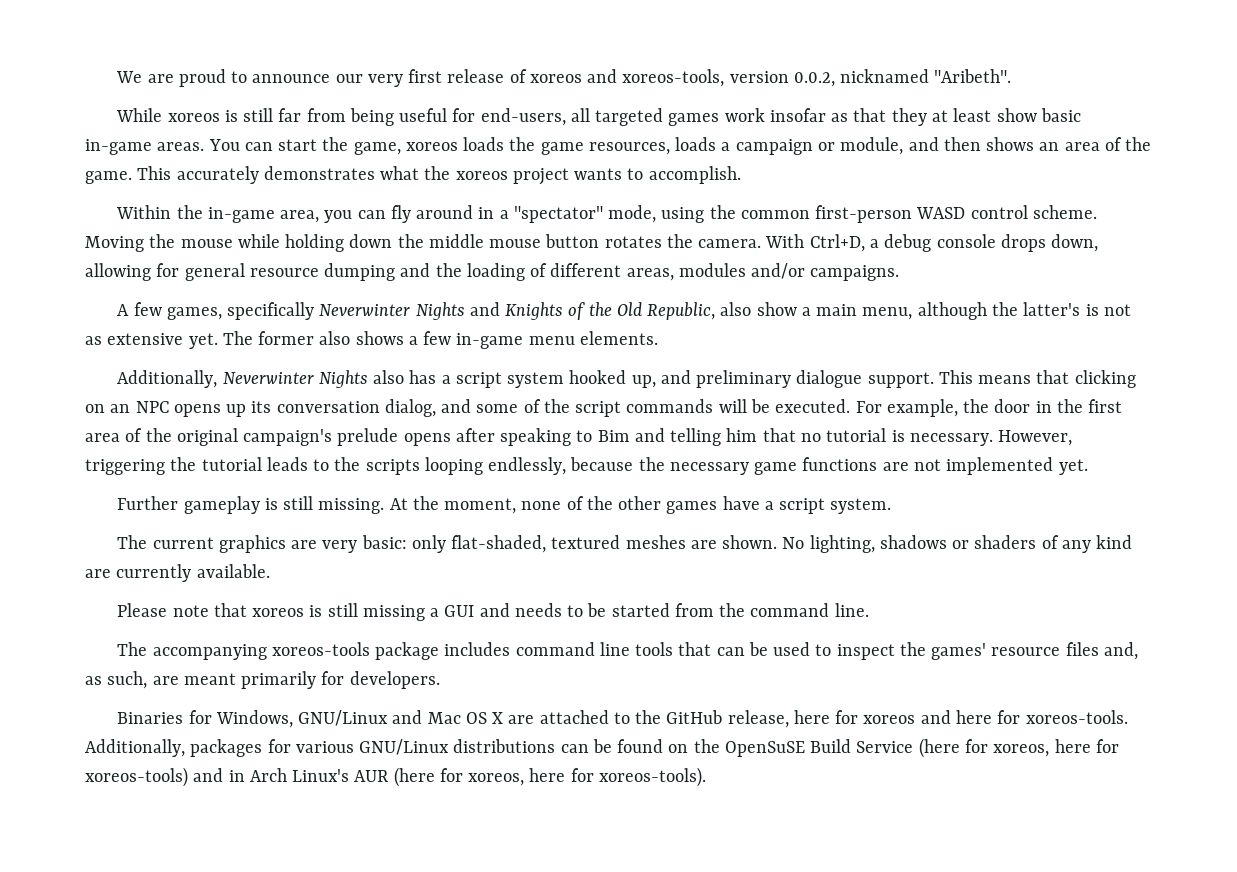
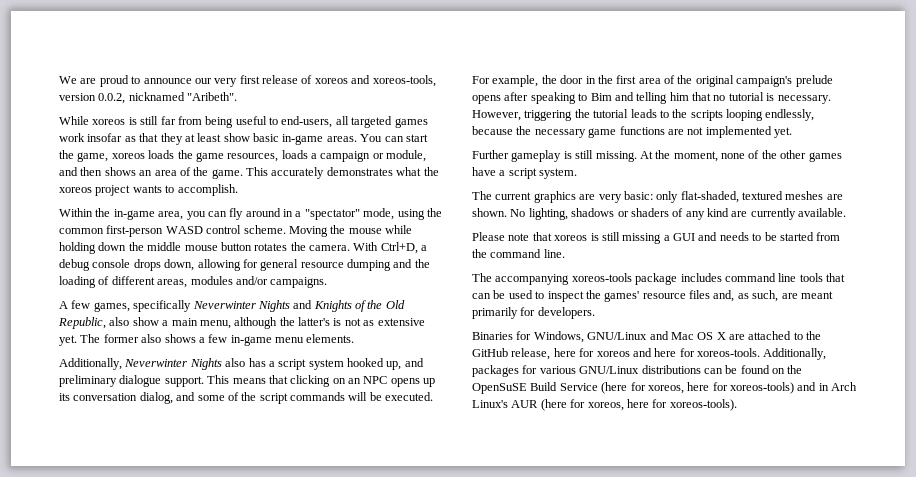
- While xoreos is still far from being useful for end-users, all targeted games work insofar as that they at least show basic in-game areas.
+ While xoreos is still far from being useful to end-users, all targeted games work insofar as that they at least show basic in-game areas.

